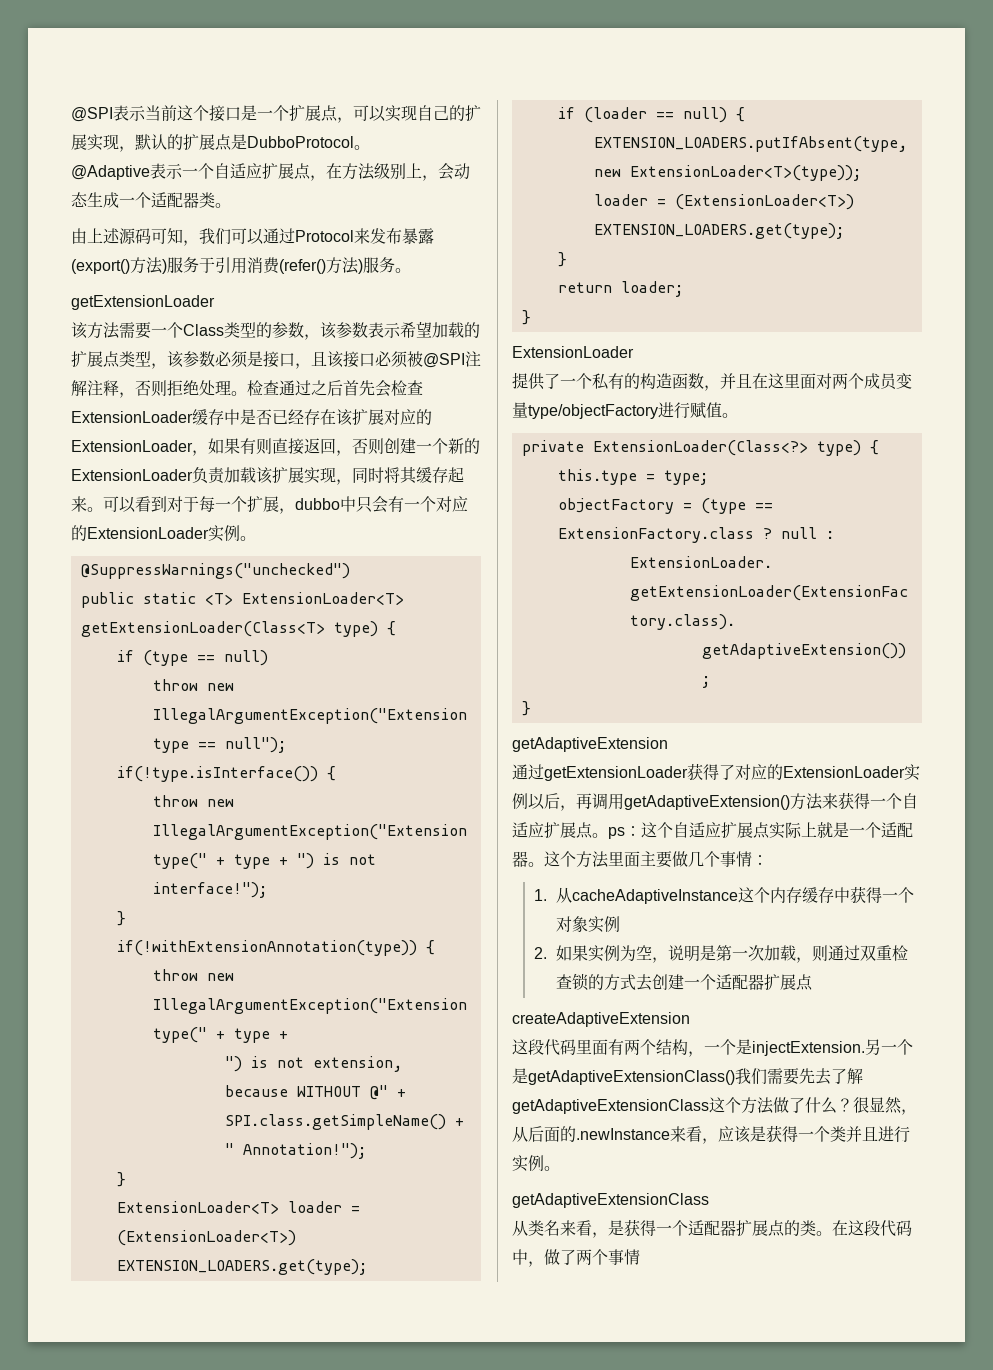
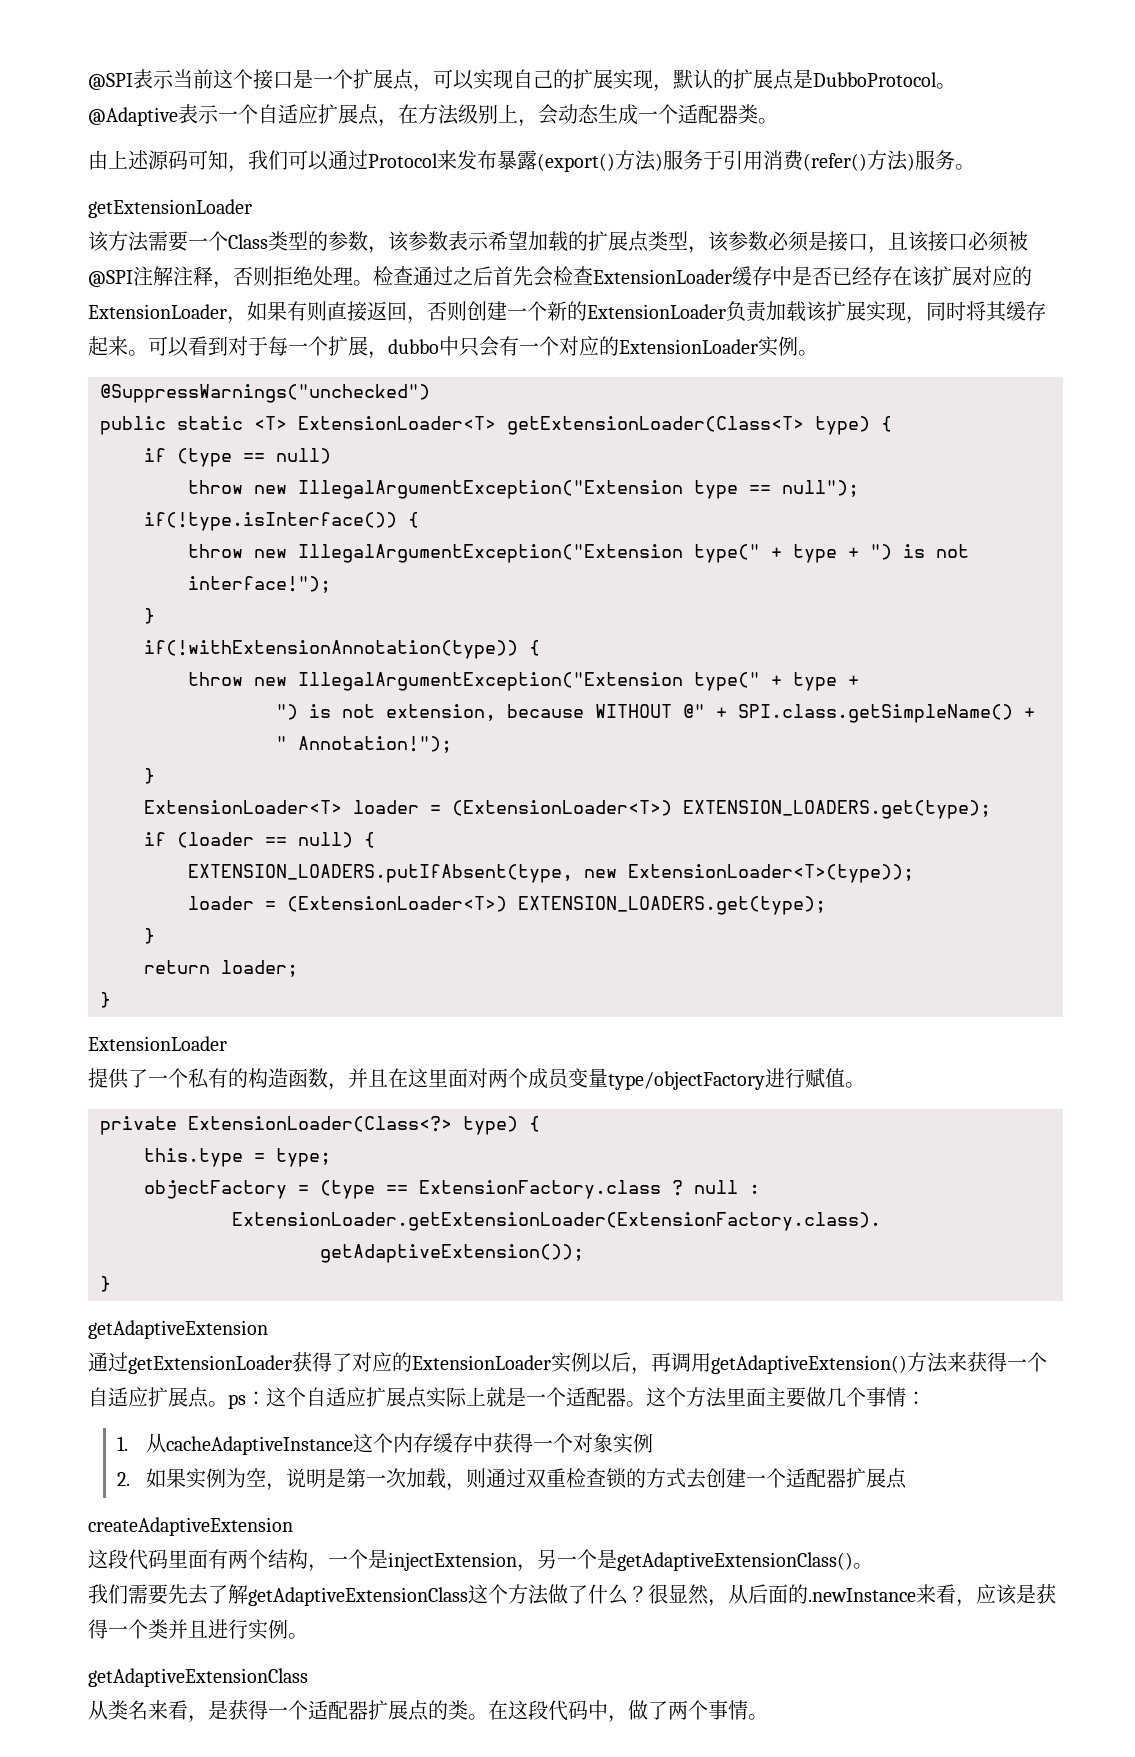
- 这段代码里面有两个结构，一个是injectExtension.另一个是getAdaptiveExtensionClass()我们需要先去了解getAdaptiveExtensionClass这个方法做了什么？
+ 这段代码里面有两个结构，一个是injectExtension，另一个是getAdaptiveExtensionClass()。
+ 我们需要先去了解getAdaptiveExtensionClass这个方法做了什么？
- 在这段代码中，做了两个事情
+ 在这段代码中，做了两个事情。

